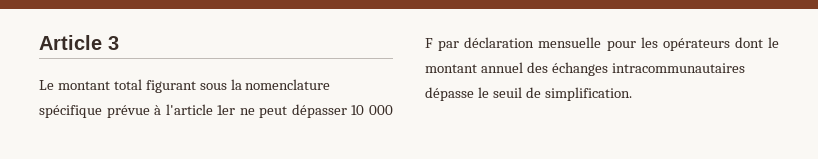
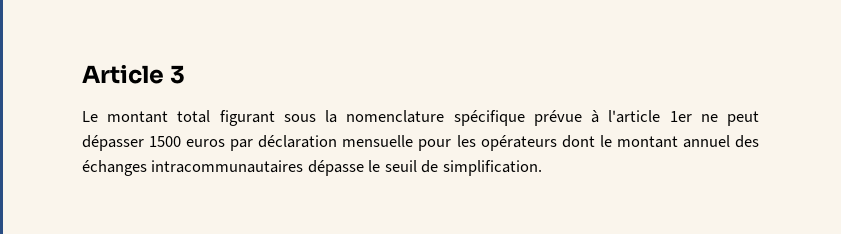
- Le montant total figurant sous la nomenclature spécifique prévue à l'article 1er ne peut dépasser 10 000 F par déclaration mensuelle pour les opérateurs dont le montant annuel des échanges intracommunautaires dépasse le seuil de simplification.
+ Le montant total figurant sous la nomenclature spécifique prévue à l'article 1er ne peut dépasser 1500 euros par déclaration mensuelle pour les opérateurs dont le montant annuel des échanges intracommunautaires dépasse le seuil de simplification.

